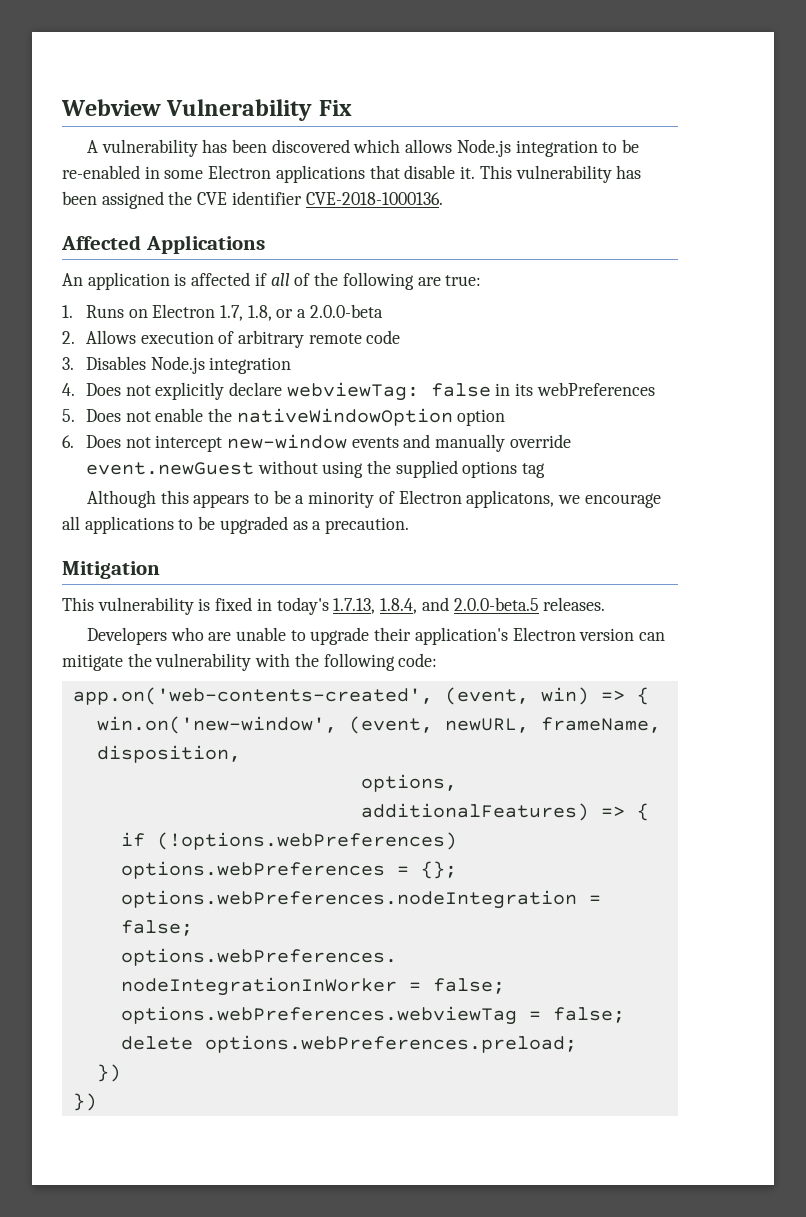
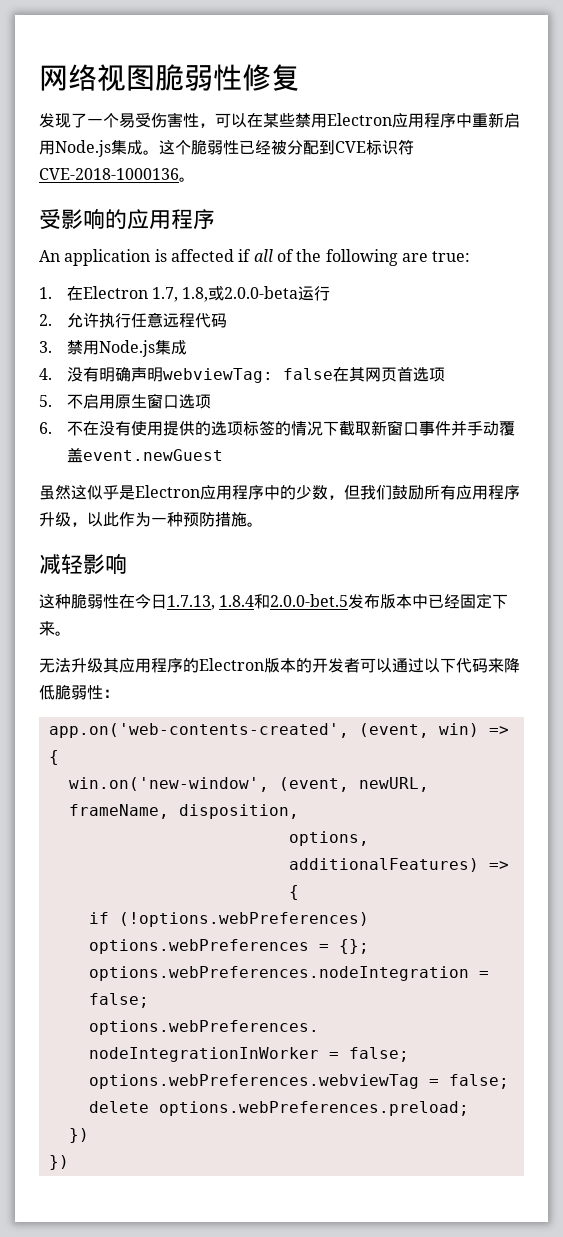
- Webview Vulnerability Fix
- A vulnerability has been discovered which allows Node.js integration to be re-enabled in some Electron applications that disable it. This vulnerability has been assigned the CVE identifier CVE-2018-1000136.
- Affected Applications
+ 网络视图脆弱性修复
+ 发现了一个易受伤害性，可以在某些禁用Electron应用程序中重新启用Node.js集成。这个脆弱性已经被分配到CVE标识符CVE-2018-1000136。
+ 受影响的应用程序
- 1. Runs on Electron 1.7, 1.8, or a 2.0.0-beta
+ 1.在Electron 1.7, 1.8,或2.0.0-beta运行
- 2. Allows execution of arbitrary remote code
- 3. Disables Node.js integration
- 4. Does not explicitly declare webviewTag: false in its webPreferences
- 5. Does not enable the nativeWindowOption option
- 6. Does not intercept new-window events and manually override event.newGuest without using the supplied options tag
- Although this appears to be a minority of Electron applicatons, we encourage all applications to be upgraded as a precaution.
- Mitigation
- This vulnerability is fixed in today's 1.7.13, 1.8.4, and 2.0.0-beta.5 releases.
- Developers who are unable to upgrade their application's Electron version can mitigate the vulnerability with the following code:
+ 2.允许执行任意远程代码
+ 3.禁用Node.js集成
+ 4.没有明确声明webviewTag: false在其网页首选项
+ 5.不启用原生窗口选项
+ 6.不在没有使用提供的选项标签的情况下截取新窗口事件并手动覆盖event.newGuest
+ 虽然这似乎是Electron应用程序中的少数，但我们鼓励所有应用程序升级，以此作为一种预防措施。
+ 减轻影响
+ 这种脆弱性在今日1.7.13, 1.8.4和2.0.0-bet.5发布版本中已经固定下来。
+ 无法升级其应用程序的Electron版本的开发者可以通过以下代码来降低脆弱性：

